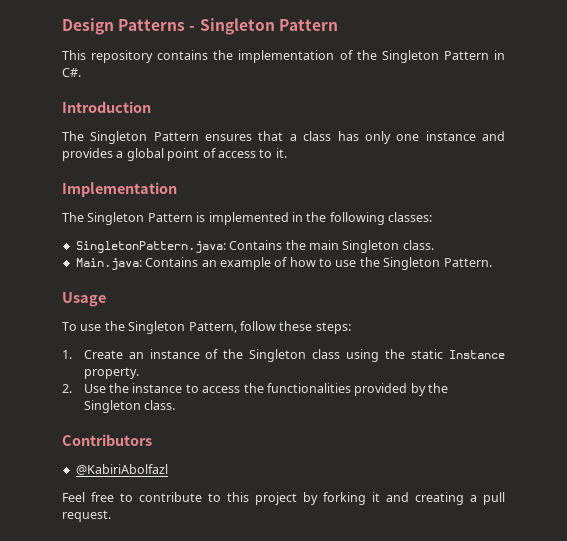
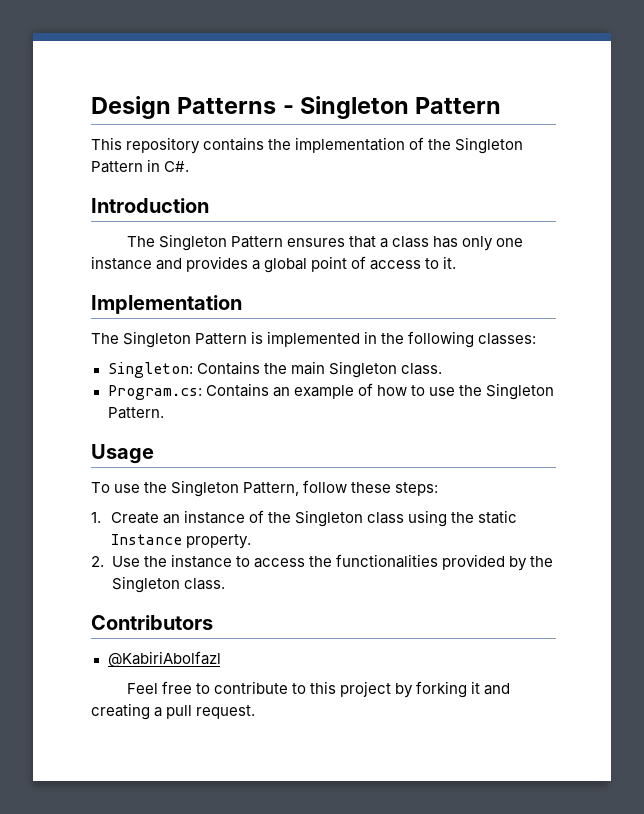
- SingletonPattern.java: Contains the main Singleton class.
+ Singleton: Contains the main Singleton class.
- Main.java: Contains an example of how to use the Singleton Pattern.
+ Program.cs: Contains an example of how to use the Singleton Pattern.

